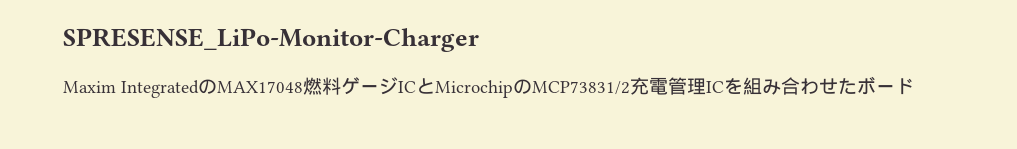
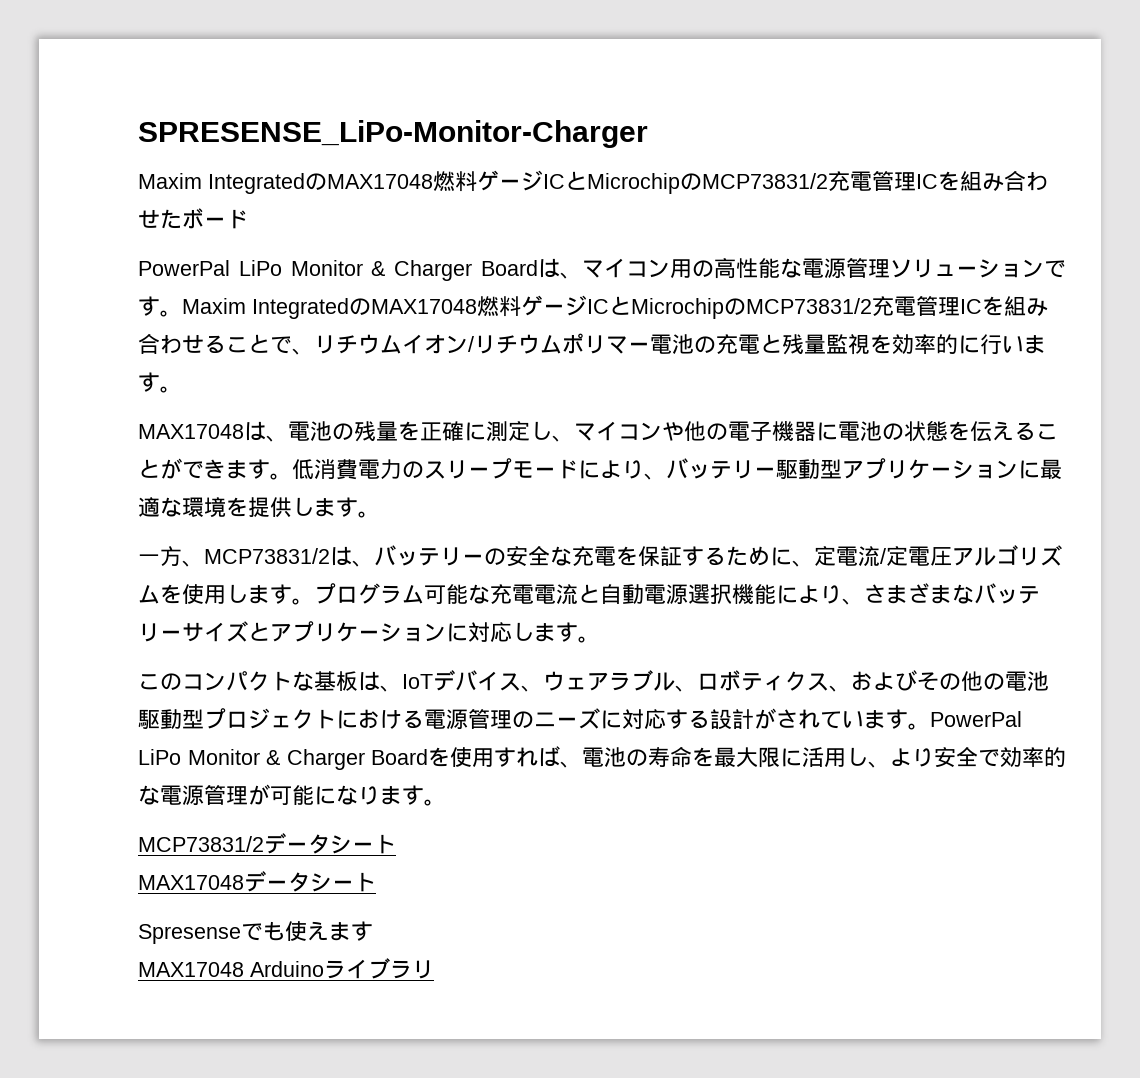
+ PowerPal LiPo Monitor & Charger Boardは、マイコン用の高性能な電源管理ソリューションです。Maxim IntegratedのMAX17048燃料ゲージICとMicrochipのMCP73831/2充電管理ICを組み合わせることで、リチウムイオン/リチウムポリマー電池の充電と残量監視を効率的に行います。
+ MAX17048は、電池の残量を正確に測定し、マイコンや他の電子機器に電池の状態を伝えることができます。低消費電力のスリープモードにより、バッテリー駆動型アプリケーションに最適な環境を提供します。
+ 一方、MCP73831/2は、バッテリーの安全な充電を保証するために、定電流/定電圧アルゴリズムを使用します。プログラム可能な充電電流と自動電源選択機能により、さまざまなバッテリーサイズとアプリケーションに対応します。
+ このコンパクトな基板は、IoTデバイス、ウェアラブル、ロボティクス、およびその他の電池駆動型プロジェクトにおける電源管理のニーズに対応する設計がされています。PowerPal LiPo Monitor & Charger Boardを使用すれば、電池の寿命を最大限に活用し、より安全で効率的な電源管理が可能になります。
+ MCP73831/2データシート
+ MAX17048データシート
+ Spresenseでも使えます
+ MAX17048 Arduinoライブラリ

